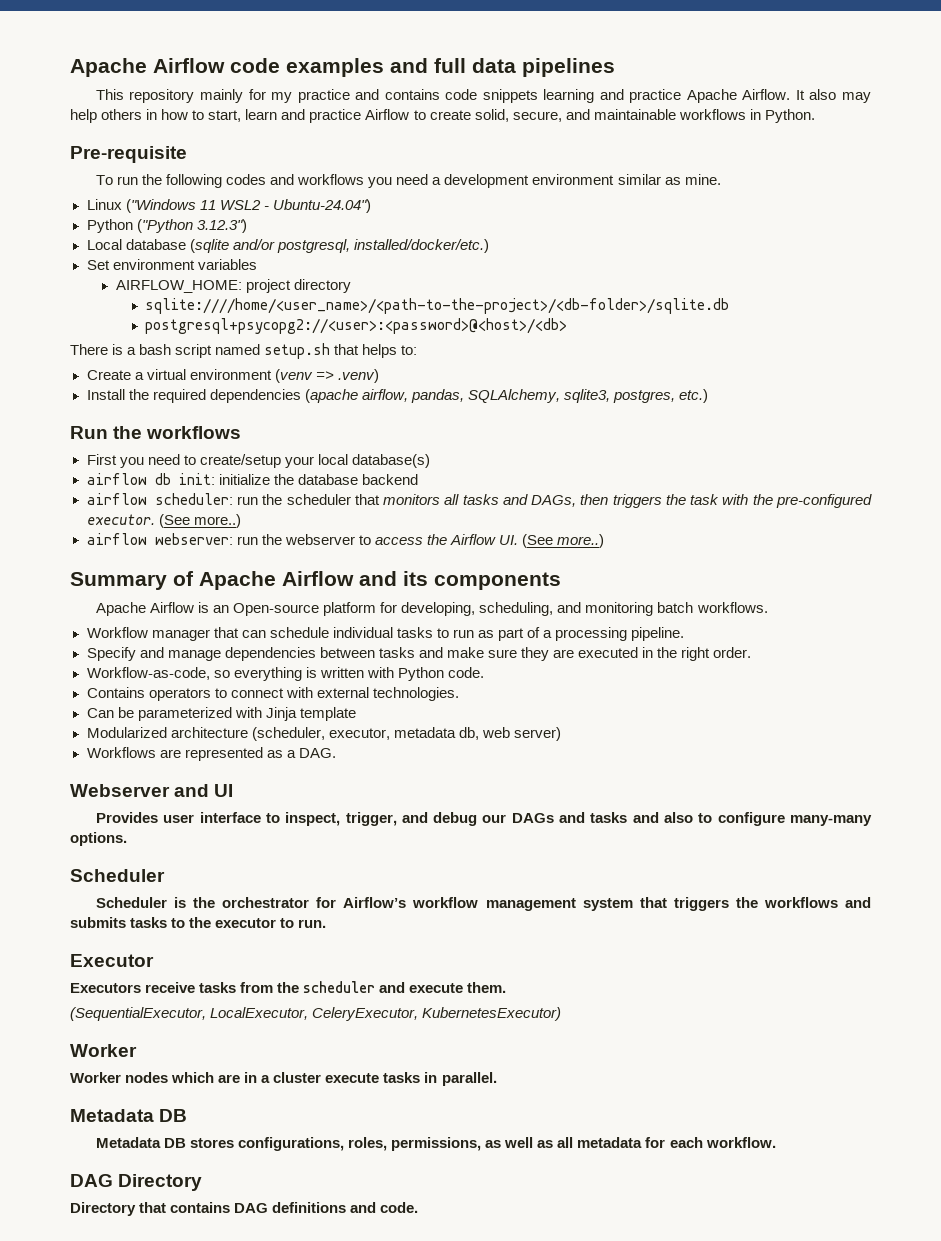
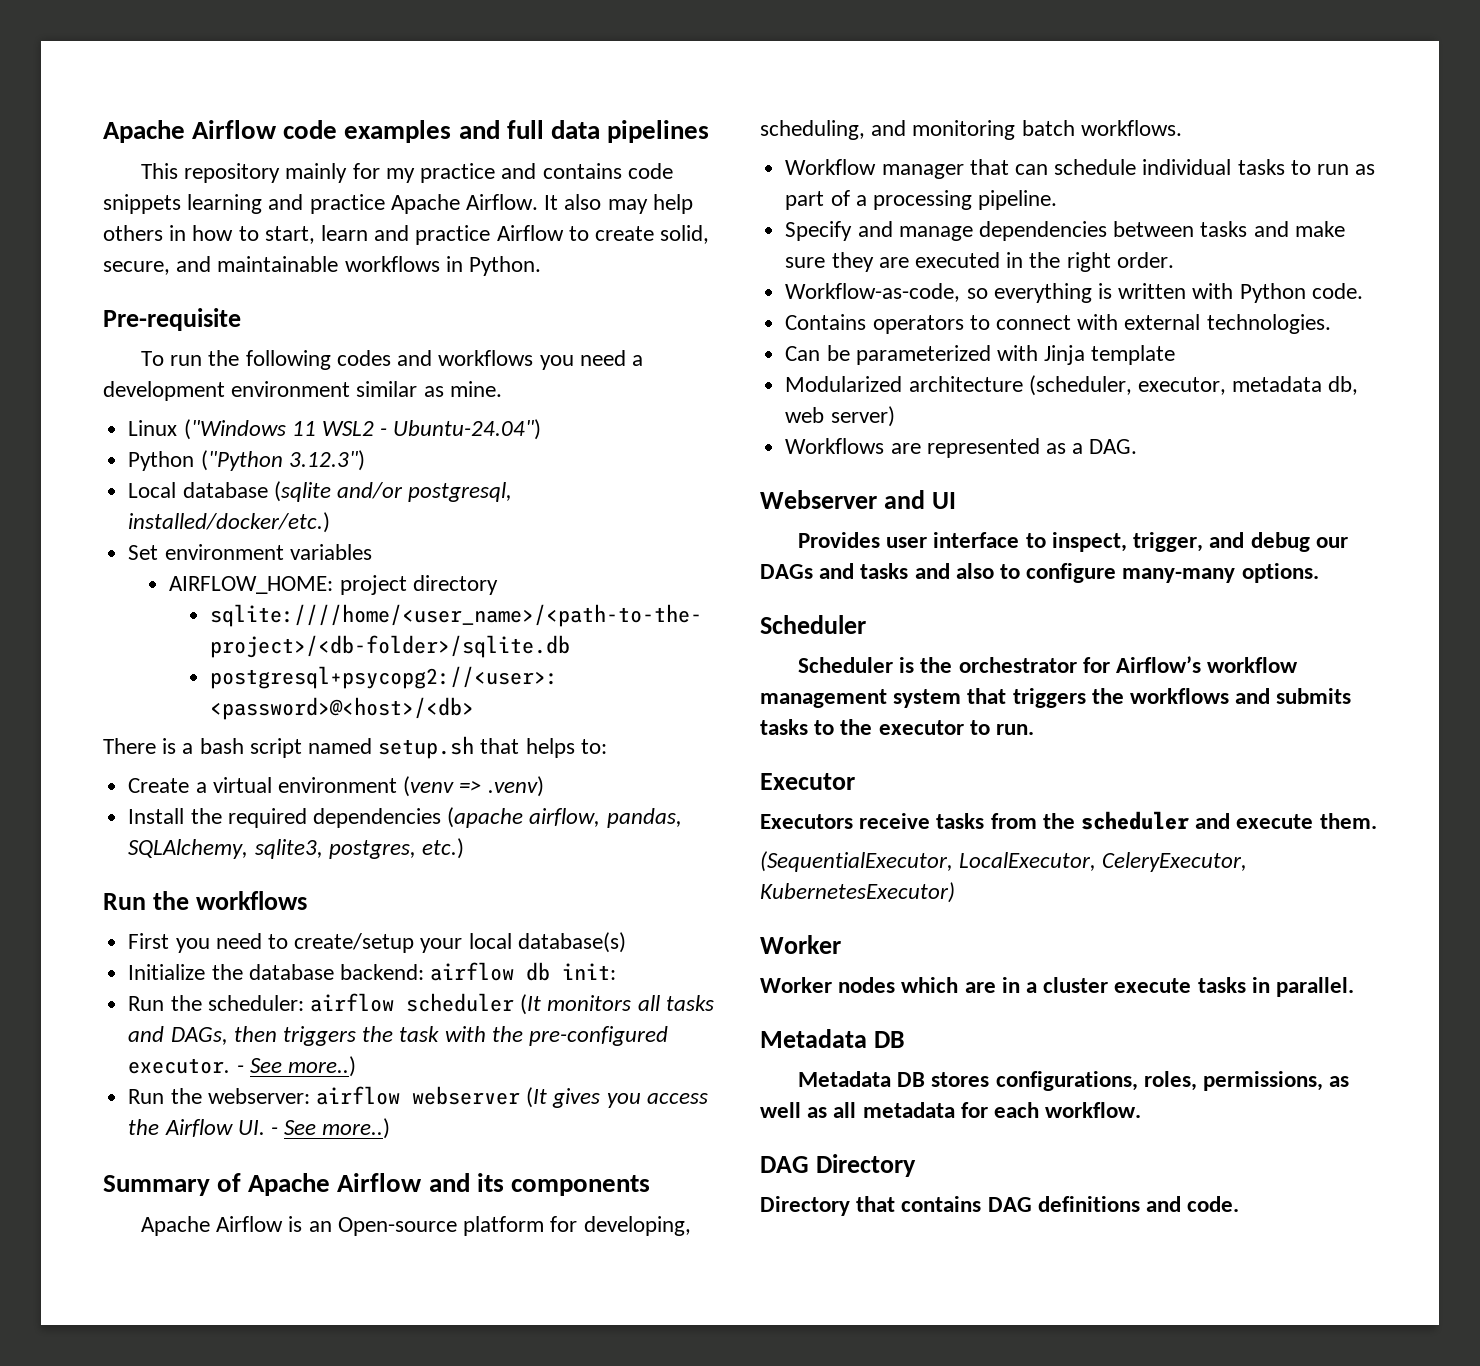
- airflow db init: initialize the database backend
- airflow scheduler: run the scheduler that monitors all tasks and DAGs, then triggers the task with the pre-configured executor. (See more..)
- airflow webserver: run the webserver to access the Airflow UI. (See more..)
+ Initialize the database backend: airflow db init:
+ Run the scheduler: airflow scheduler (It monitors all tasks and DAGs, then triggers the task with the pre-configured executor. - See more..)
+ Run the webserver: airflow webserver (It gives you access the Airflow UI. - See more..)

